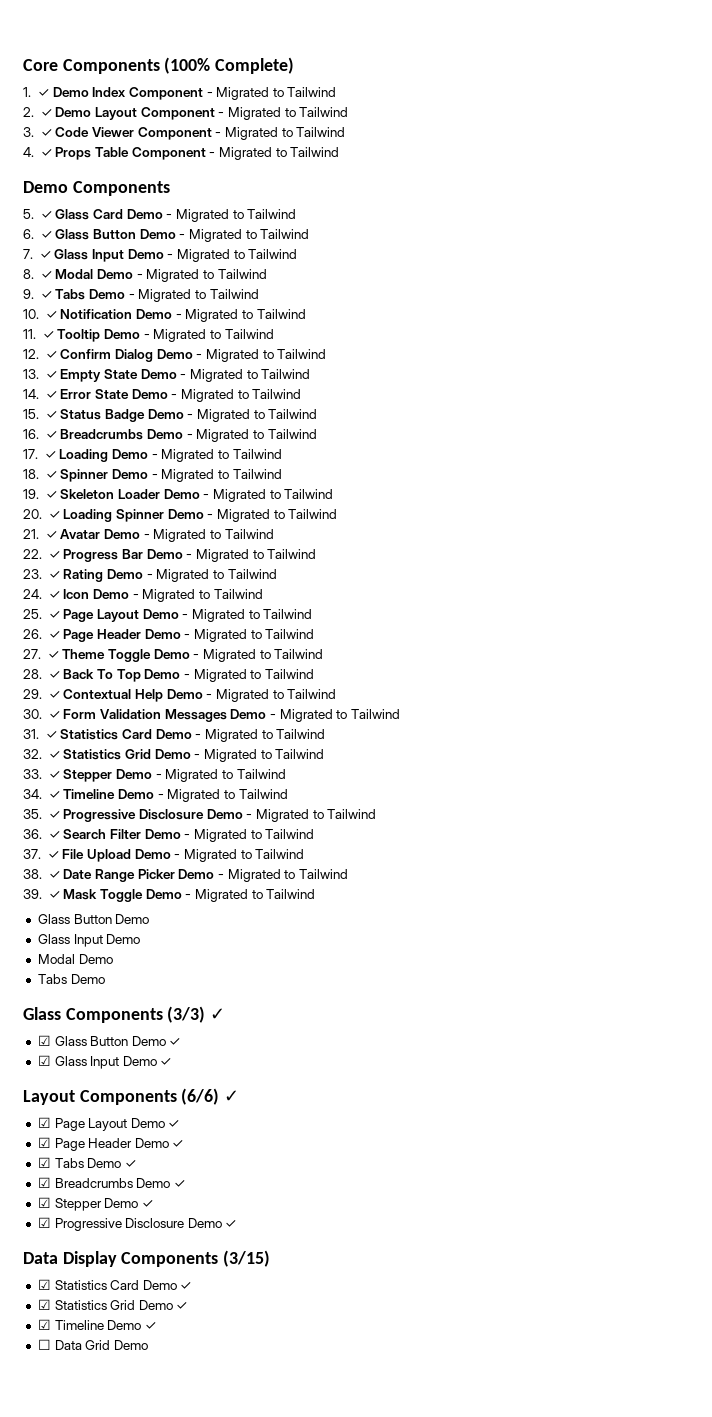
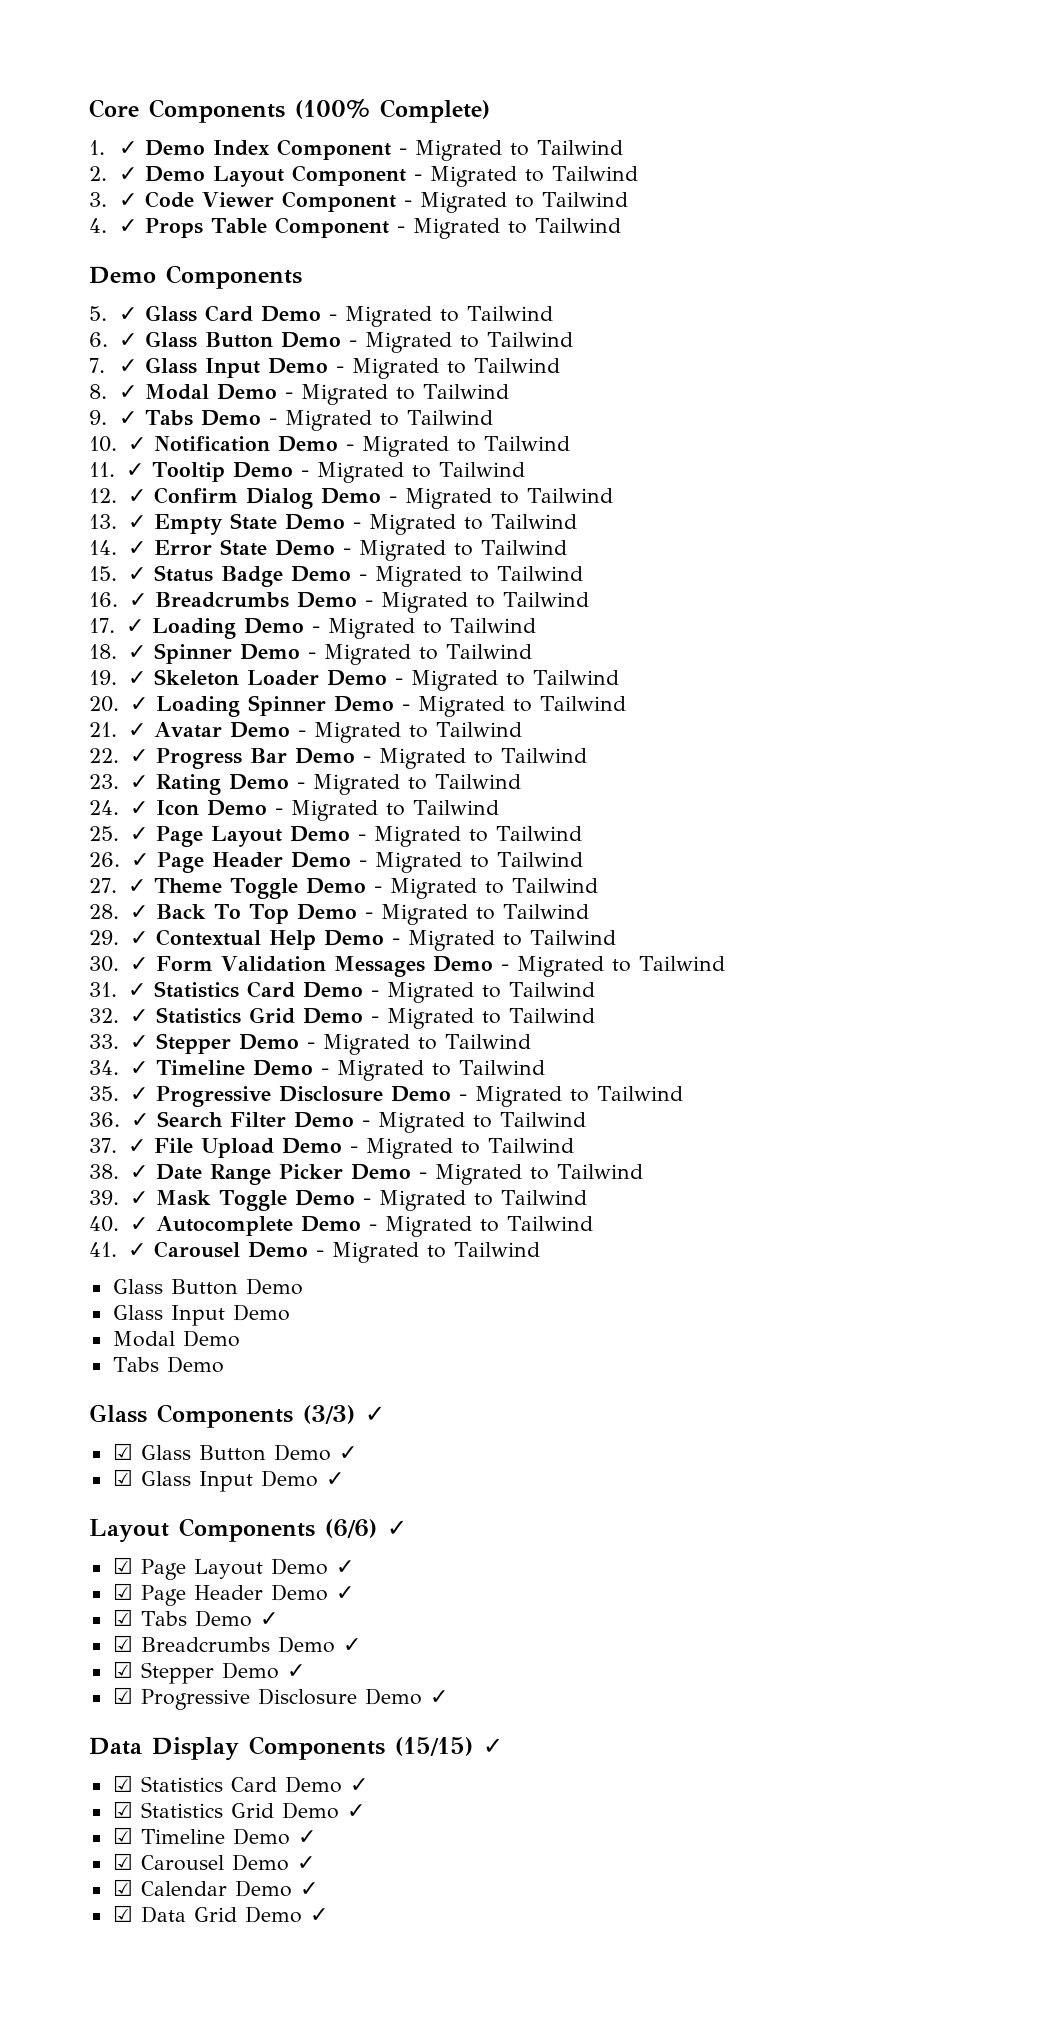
+ 40. ✓ Autocomplete Demo - Migrated to Tailwind
+ 41. ✓ Carousel Demo - Migrated to Tailwind
- Data Display Components (3/15)
+ Data Display Components (15/15) ✓
- ☐ Data Grid Demo
+ ☑ Carousel Demo ✓
+ ☑ Calendar Demo ✓
+ ☑ Data Grid Demo ✓

